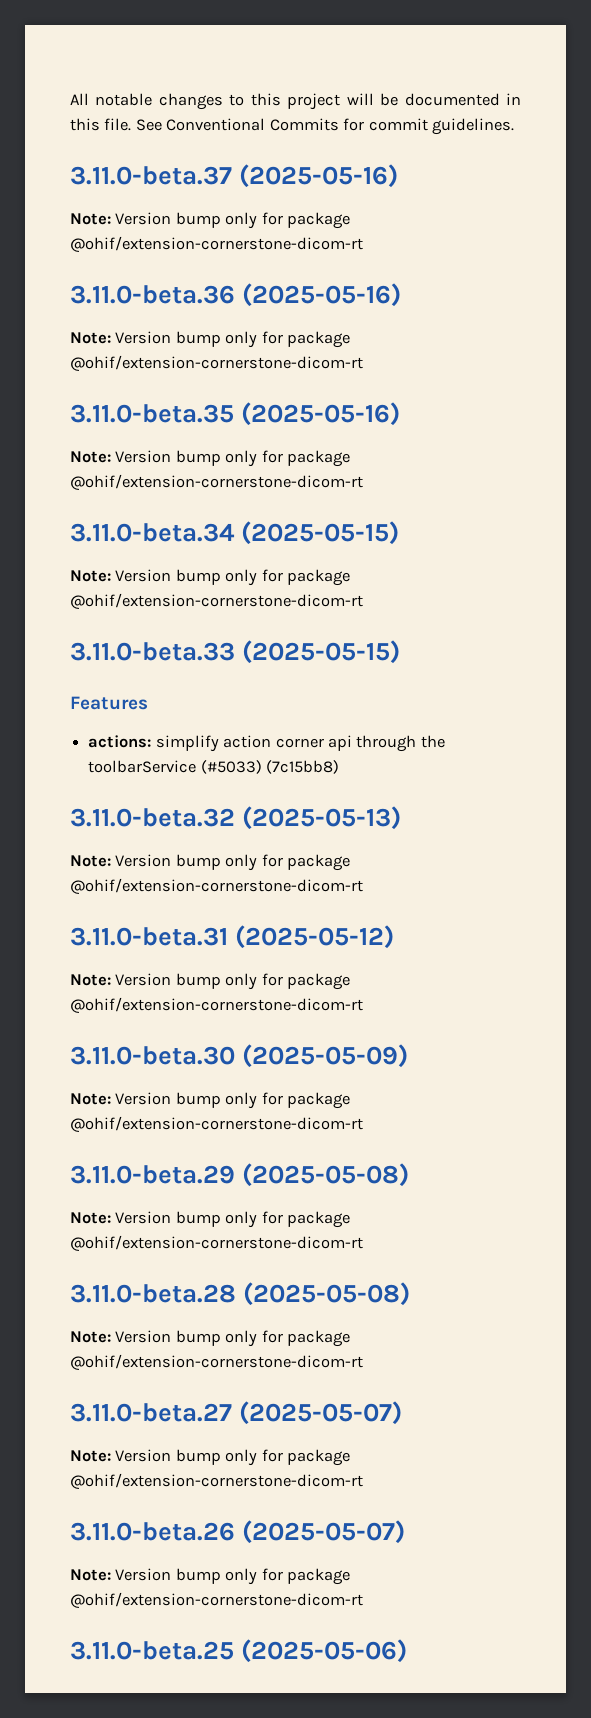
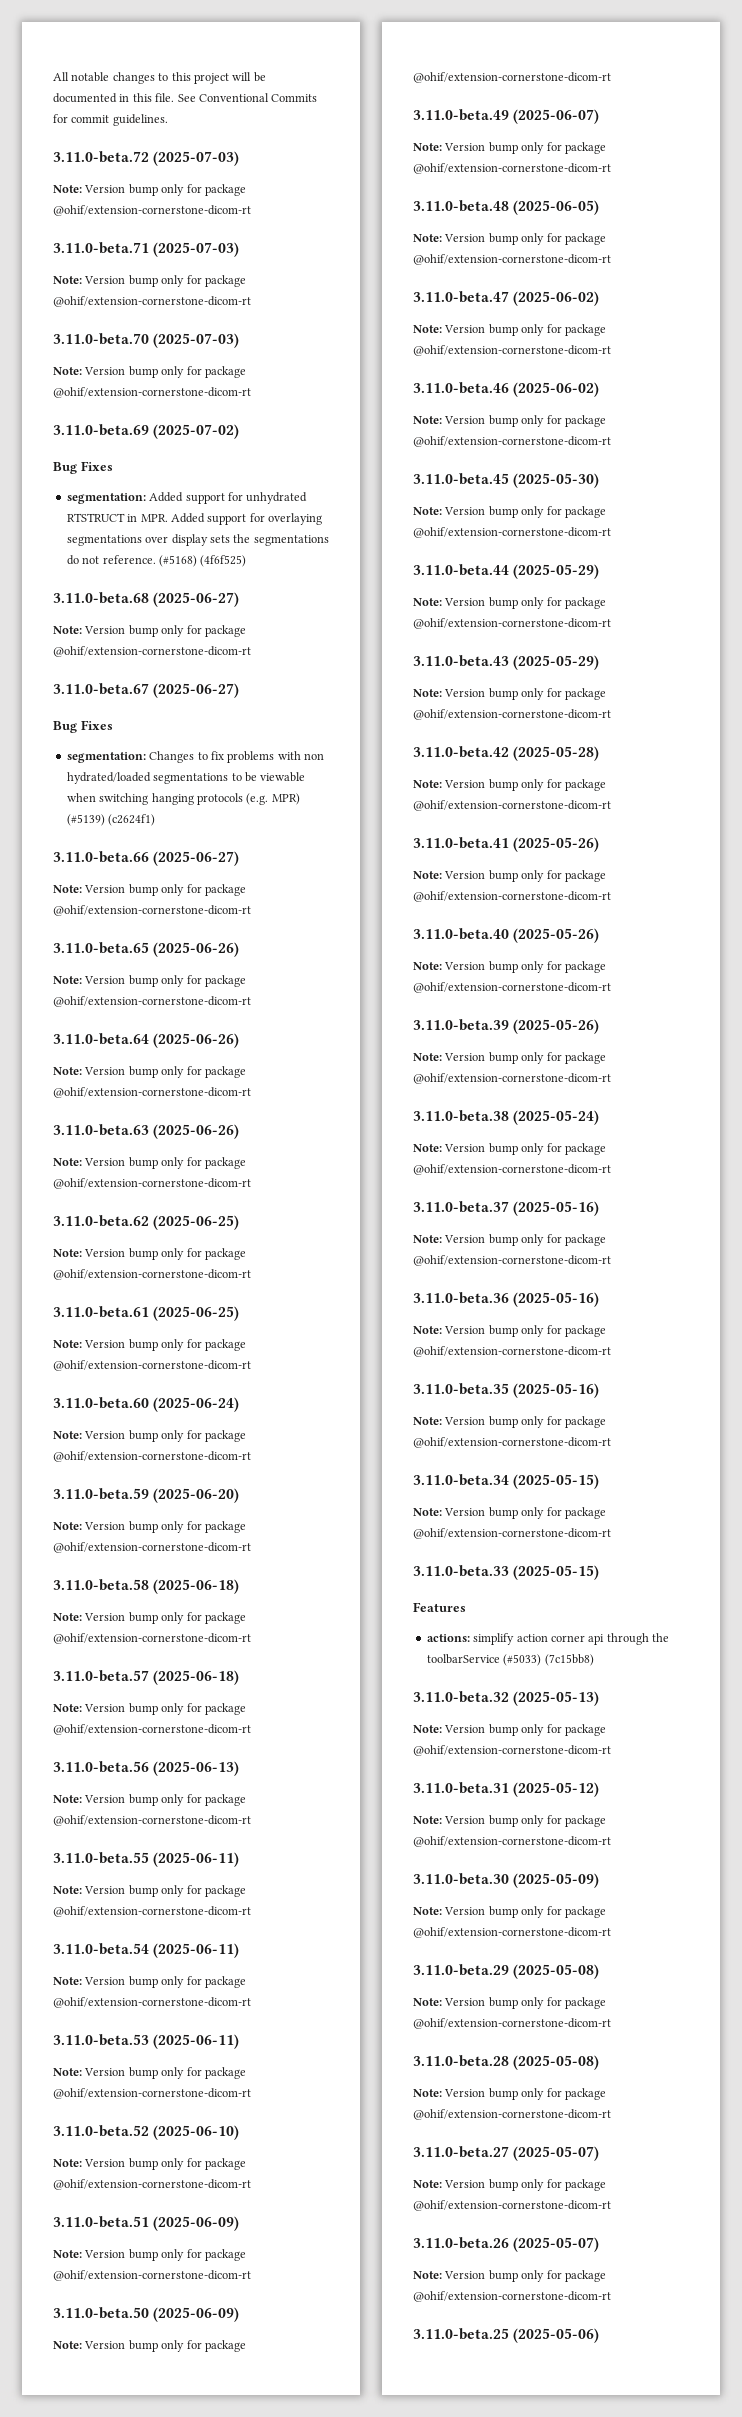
+ 3.11.0-beta.72 (2025-07-03)
+ Note: Version bump only for package @ohif/extension-cornerstone-dicom-rt
+ 3.11.0-beta.71 (2025-07-03)
+ Note: Version bump only for package @ohif/extension-cornerstone-dicom-rt
+ 3.11.0-beta.70 (2025-07-03)
+ Note: Version bump only for package @ohif/extension-cornerstone-dicom-rt
+ 3.11.0-beta.69 (2025-07-02)
+ Bug Fixes
+ segmentation: Added support for unhydrated RTSTRUCT in MPR. Added support for overlaying segmentations over display sets the segmentations do not reference. (#5168) (4f6f525)
+ 3.11.0-beta.68 (2025-06-27)
+ Note: Version bump only for package @ohif/extension-cornerstone-dicom-rt
+ 3.11.0-beta.67 (2025-06-27)
+ Bug Fixes
+ segmentation: Changes to fix problems with non hydrated/loaded segmentations to be viewable when switching hanging protocols (e.g. MPR) (#5139) (c2624f1)
+ 3.11.0-beta.66 (2025-06-27)
+ Note: Version bump only for package @ohif/extension-cornerstone-dicom-rt
+ 3.11.0-beta.65 (2025-06-26)
+ Note: Version bump only for package @ohif/extension-cornerstone-dicom-rt
+ 3.11.0-beta.64 (2025-06-26)
+ Note: Version bump only for package @ohif/extension-cornerstone-dicom-rt
+ 3.11.0-beta.63 (2025-06-26)
+ Note: Version bump only for package @ohif/extension-cornerstone-dicom-rt
+ 3.11.0-beta.62 (2025-06-25)
+ Note: Version bump only for package @ohif/extension-cornerstone-dicom-rt
+ 3.11.0-beta.61 (2025-06-25)
+ Note: Version bump only for package @ohif/extension-cornerstone-dicom-rt
+ 3.11.0-beta.60 (2025-06-24)
+ Note: Version bump only for package @ohif/extension-cornerstone-dicom-rt
+ 3.11.0-beta.59 (2025-06-20)
+ Note: Version bump only for package @ohif/extension-cornerstone-dicom-rt
+ 3.11.0-beta.58 (2025-06-18)
+ Note: Version bump only for package @ohif/extension-cornerstone-dicom-rt
+ 3.11.0-beta.57 (2025-06-18)
+ Note: Version bump only for package @ohif/extension-cornerstone-dicom-rt
+ 3.11.0-beta.56 (2025-06-13)
+ Note: Version bump only for package @ohif/extension-cornerstone-dicom-rt
+ 3.11.0-beta.55 (2025-06-11)
+ Note: Version bump only for package @ohif/extension-cornerstone-dicom-rt
+ 3.11.0-beta.54 (2025-06-11)
+ Note: Version bump only for package @ohif/extension-cornerstone-dicom-rt
+ 3.11.0-beta.53 (2025-06-11)
+ Note: Version bump only for package @ohif/extension-cornerstone-dicom-rt
+ 3.11.0-beta.52 (2025-06-10)
+ Note: Version bump only for package @ohif/extension-cornerstone-dicom-rt
+ 3.11.0-beta.51 (2025-06-09)
+ Note: Version bump only for package @ohif/extension-cornerstone-dicom-rt
+ 3.11.0-beta.50 (2025-06-09)
+ Note: Version bump only for package @ohif/extension-cornerstone-dicom-rt
+ 3.11.0-beta.49 (2025-06-07)
+ Note: Version bump only for package @ohif/extension-cornerstone-dicom-rt
+ 3.11.0-beta.48 (2025-06-05)
+ Note: Version bump only for package @ohif/extension-cornerstone-dicom-rt
+ 3.11.0-beta.47 (2025-06-02)
+ Note: Version bump only for package @ohif/extension-cornerstone-dicom-rt
+ 3.11.0-beta.46 (2025-06-02)
+ Note: Version bump only for package @ohif/extension-cornerstone-dicom-rt
+ 3.11.0-beta.45 (2025-05-30)
+ Note: Version bump only for package @ohif/extension-cornerstone-dicom-rt
+ 3.11.0-beta.44 (2025-05-29)
+ Note: Version bump only for package @ohif/extension-cornerstone-dicom-rt
+ 3.11.0-beta.43 (2025-05-29)
+ Note: Version bump only for package @ohif/extension-cornerstone-dicom-rt
+ 3.11.0-beta.42 (2025-05-28)
+ Note: Version bump only for package @ohif/extension-cornerstone-dicom-rt
+ 3.11.0-beta.41 (2025-05-26)
+ Note: Version bump only for package @ohif/extension-cornerstone-dicom-rt
+ 3.11.0-beta.40 (2025-05-26)
+ Note: Version bump only for package @ohif/extension-cornerstone-dicom-rt
+ 3.11.0-beta.39 (2025-05-26)
+ Note: Version bump only for package @ohif/extension-cornerstone-dicom-rt
+ 3.11.0-beta.38 (2025-05-24)
+ Note: Version bump only for package @ohif/extension-cornerstone-dicom-rt

